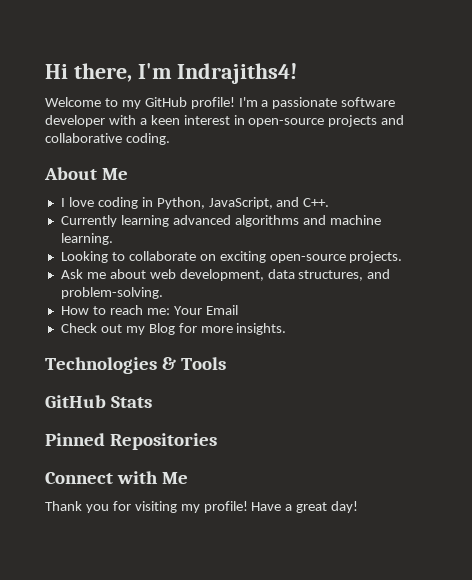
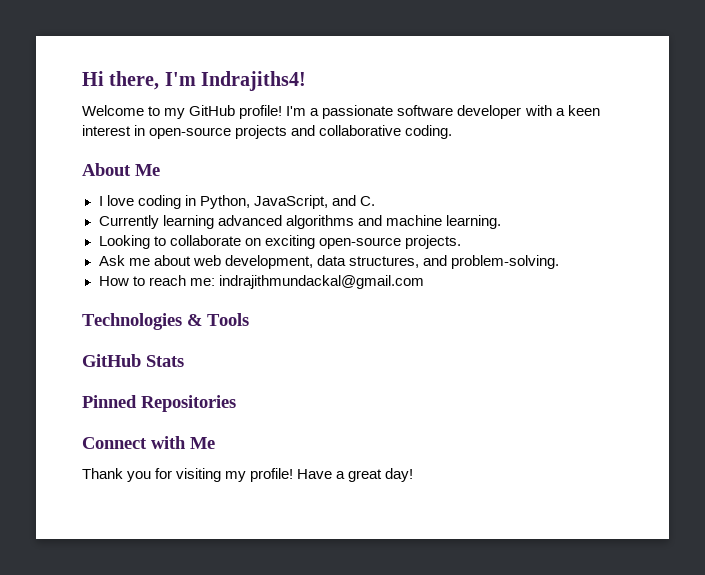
- I love coding in Python, JavaScript, and C++.
+ I love coding in Python, JavaScript, and C.
- How to reach me: Your Email
- Check out my Blog for more insights.
+ How to reach me: indrajithmundackal@gmail.com

